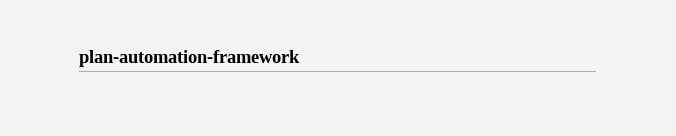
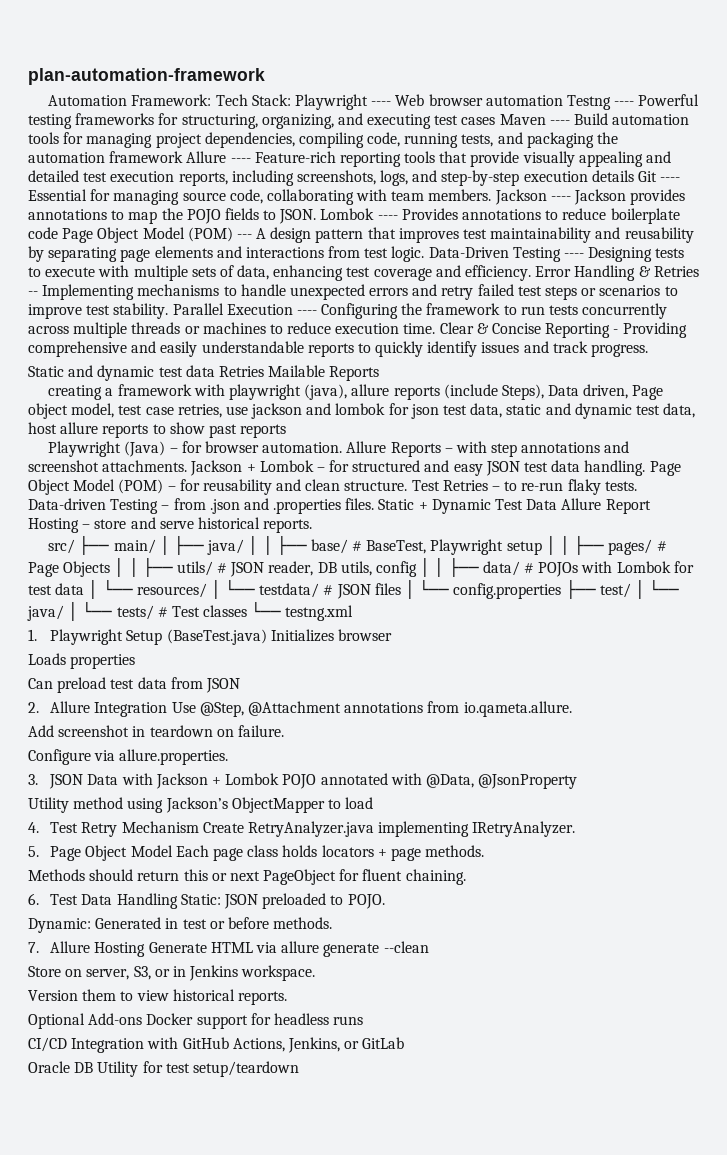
+ Automation Framework: Tech Stack: Playwright ---- Web browser automation Testng ---- Powerful testing frameworks for structuring, organizing, and executing test cases Maven ---- Build automation tools for managing project dependencies, compiling code, running tests, and packaging the automation framework Allure ---- Feature-rich reporting tools that provide visually appealing and detailed test execution reports, including screenshots, logs, and step-by-step execution details Git ---- Essential for managing source code, collaborating with team members. Jackson ---- Jackson provides annotations to map the POJO fields to JSON. Lombok ---- Provides annotations to reduce boilerplate code Page Object Model (POM) --- A design pattern that improves test maintainability and reusability by separating page elements and interactions from test logic. Data-Driven Testing ---- Designing tests to execute with multiple sets of data, enhancing test coverage and efficiency. Error Handling & Retries -- Implementing mechanisms to handle unexpected errors and retry failed test steps or scenarios to improve test stability. Parallel Execution ---- Configuring the framework to run tests concurrently across multiple threads or machines to reduce execution time. Clear & Concise Reporting - Providing comprehensive and easily understandable reports to quickly identify issues and track progress.
+ Static and dynamic test data Retries Mailable Reports
+ creating a framework with playwright (java), allure reports (include Steps), Data driven, Page object model, test case retries, use jackson and lombok for json test data, static and dynamic test data, host allure reports to show past reports
+ Playwright (Java) – for browser automation. Allure Reports – with step annotations and screenshot attachments. Jackson + Lombok – for structured and easy JSON test data handling. Page Object Model (POM) – for reusability and clean structure. Test Retries – to re-run flaky tests. Data-driven Testing – from .json and .properties files. Static + Dynamic Test Data Allure Report Hosting – store and serve historical reports.
+ src/ ├── main/ │ ├── java/ │ │ ├── base/ # BaseTest, Playwright setup │ │ ├── pages/ # Page Objects │ │ ├── utils/ # JSON reader, DB utils, config │ │ ├── data/ # POJOs with Lombok for test data │ └── resources/ │ └── testdata/ # JSON files │ └── config.properties ├── test/ │ └── java/ │ └── tests/ # Test classes └── testng.xml
+ 1. Playwright Setup (BaseTest.java) Initializes browser
+ Loads properties
+ Can preload test data from JSON
+ 2. Allure Integration Use @Step, @Attachment annotations from io.qameta.allure.
+ Add screenshot in teardown on failure.
+ Configure via allure.properties.
+ 3. JSON Data with Jackson + Lombok POJO annotated with @Data, @JsonProperty
+ Utility method using Jackson’s ObjectMapper to load
+ 4. Test Retry Mechanism Create RetryAnalyzer.java implementing IRetryAnalyzer.
+ 5. Page Object Model Each page class holds locators + page methods.
+ Methods should return this or next PageObject for fluent chaining.
+ 6. Test Data Handling Static: JSON preloaded to POJO.
+ Dynamic: Generated in test or before methods.
+ 7. Allure Hosting Generate HTML via allure generate --clean
+ Store on server, S3, or in Jenkins workspace.
+ Version them to view historical reports.
+ Optional Add-ons Docker support for headless runs
+ CI/CD Integration with GitHub Actions, Jenkins, or GitLab
+ Oracle DB Utility for test setup/teardown

